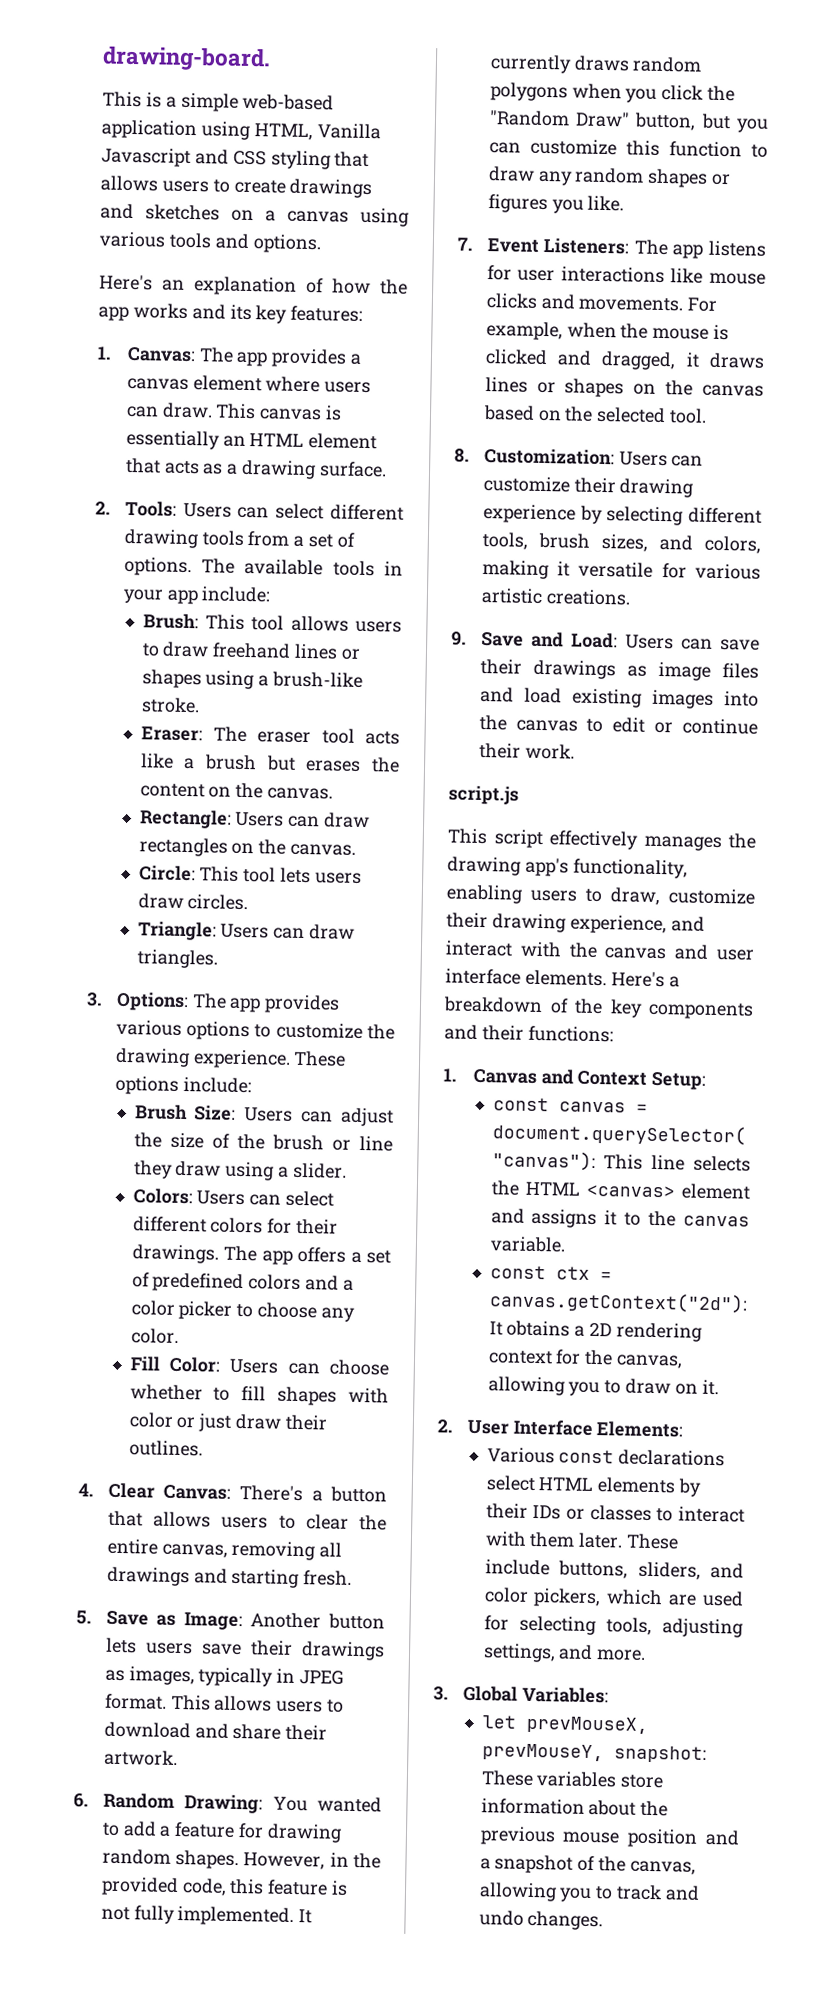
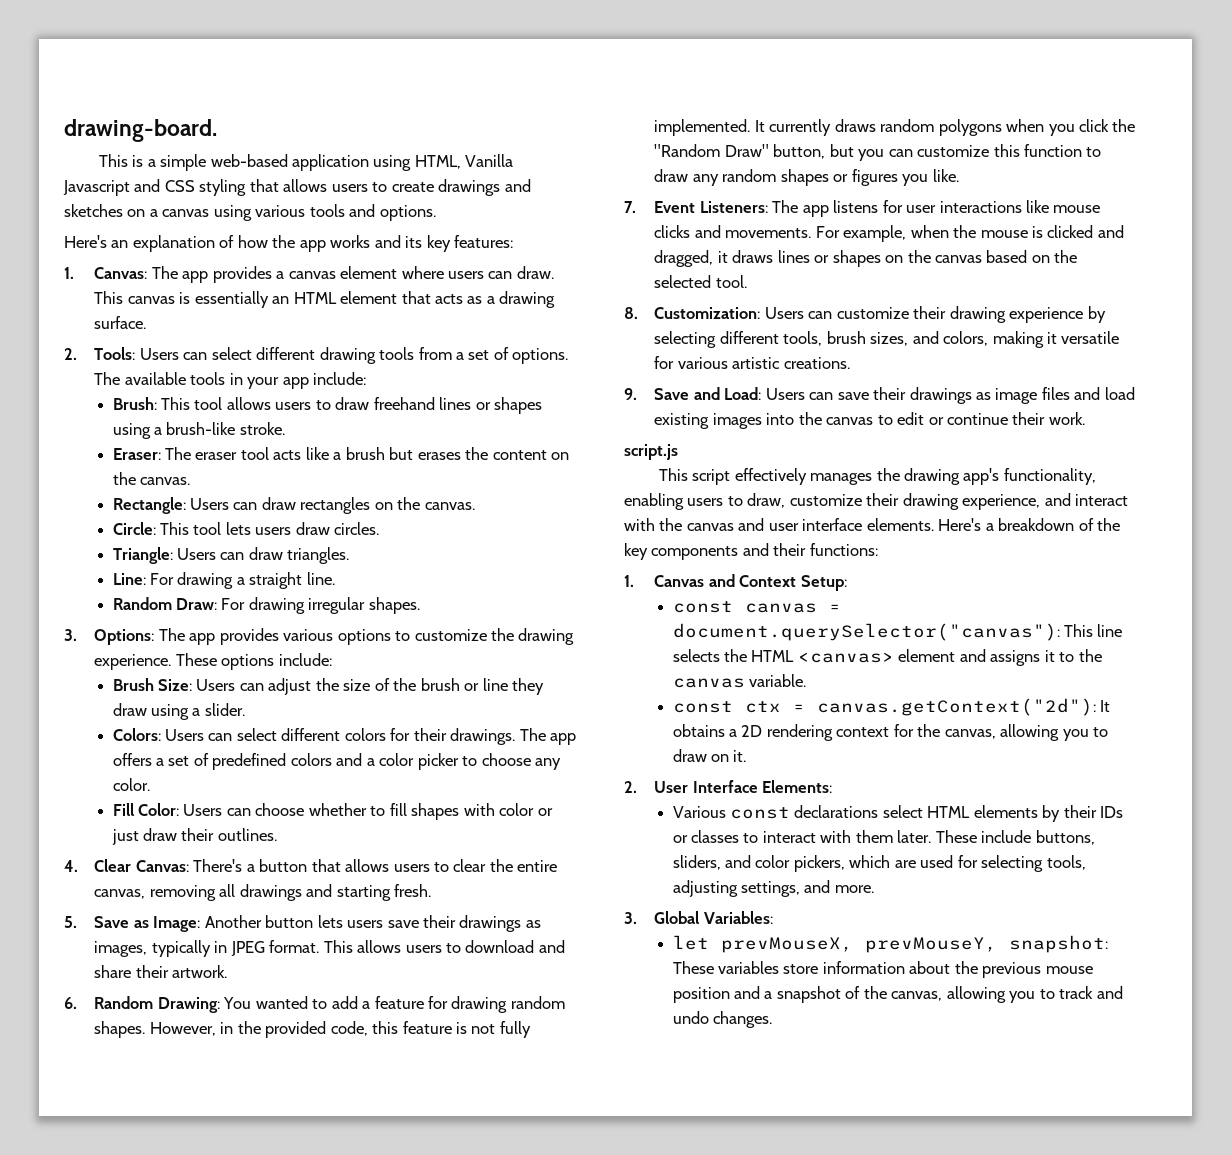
+ Line: For drawing a straight line.
+ Random Draw: For drawing irregular shapes.

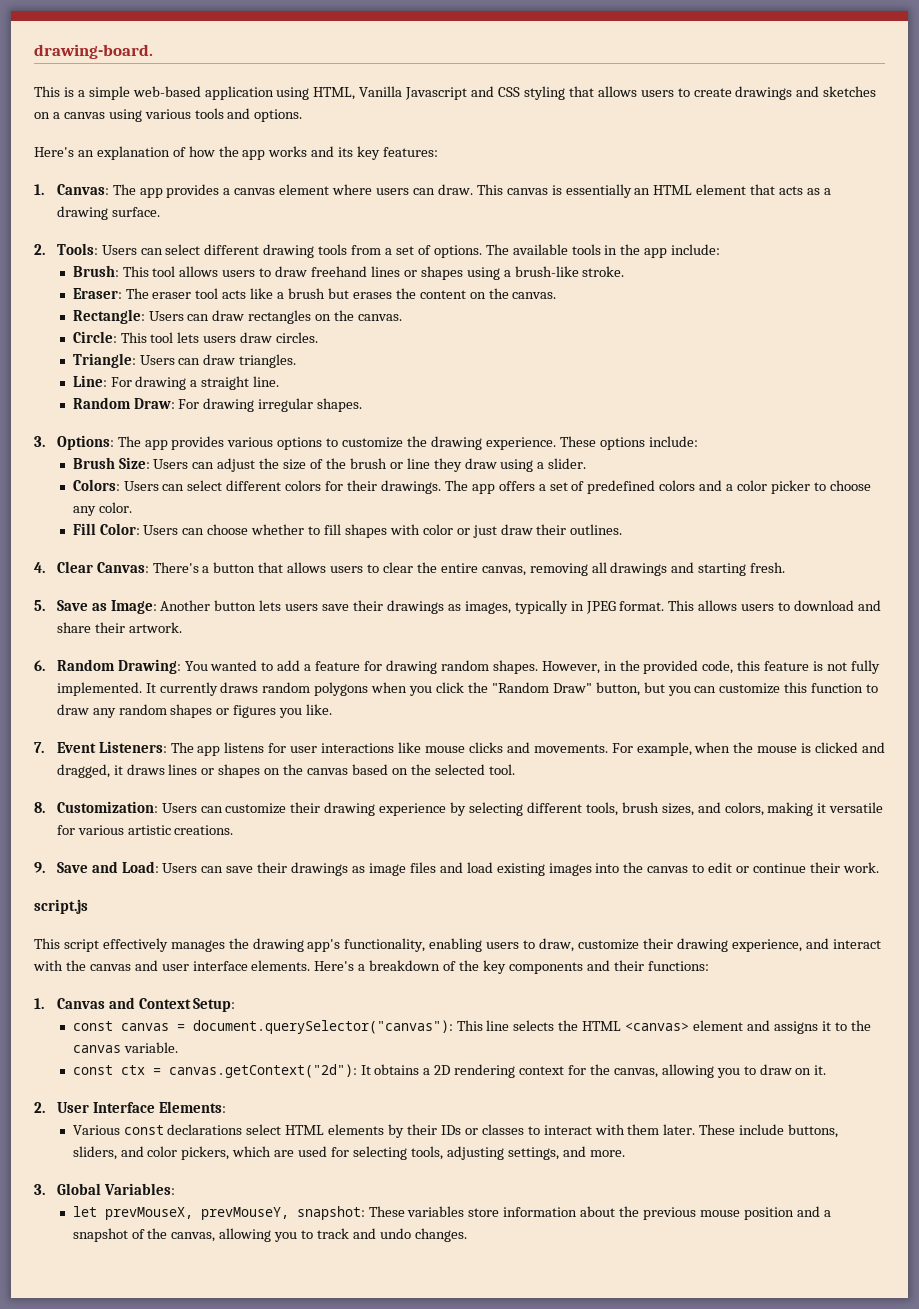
- The available tools in your app include:
+ The available tools in the app include:

